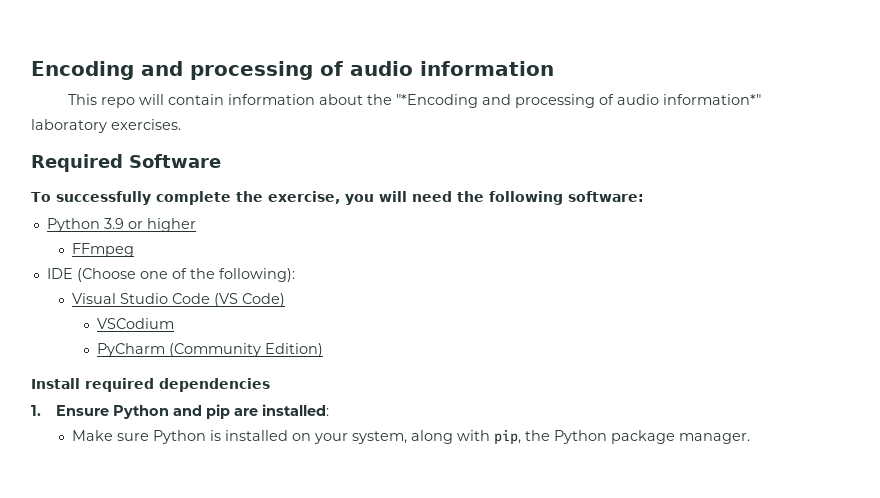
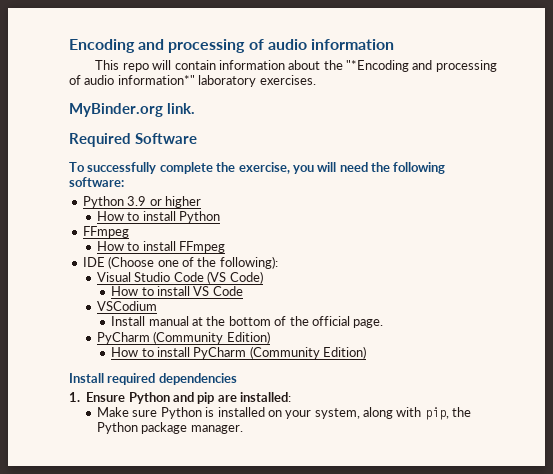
+ MyBinder.org link.
+ How to install Python
  FFmpeg
+ How to install FFmpeg
+ How to install VS Code
  VSCodium
+ Install manual at the bottom of the official page.
  PyCharm (Community Edition)
+ How to install PyCharm (Community Edition)

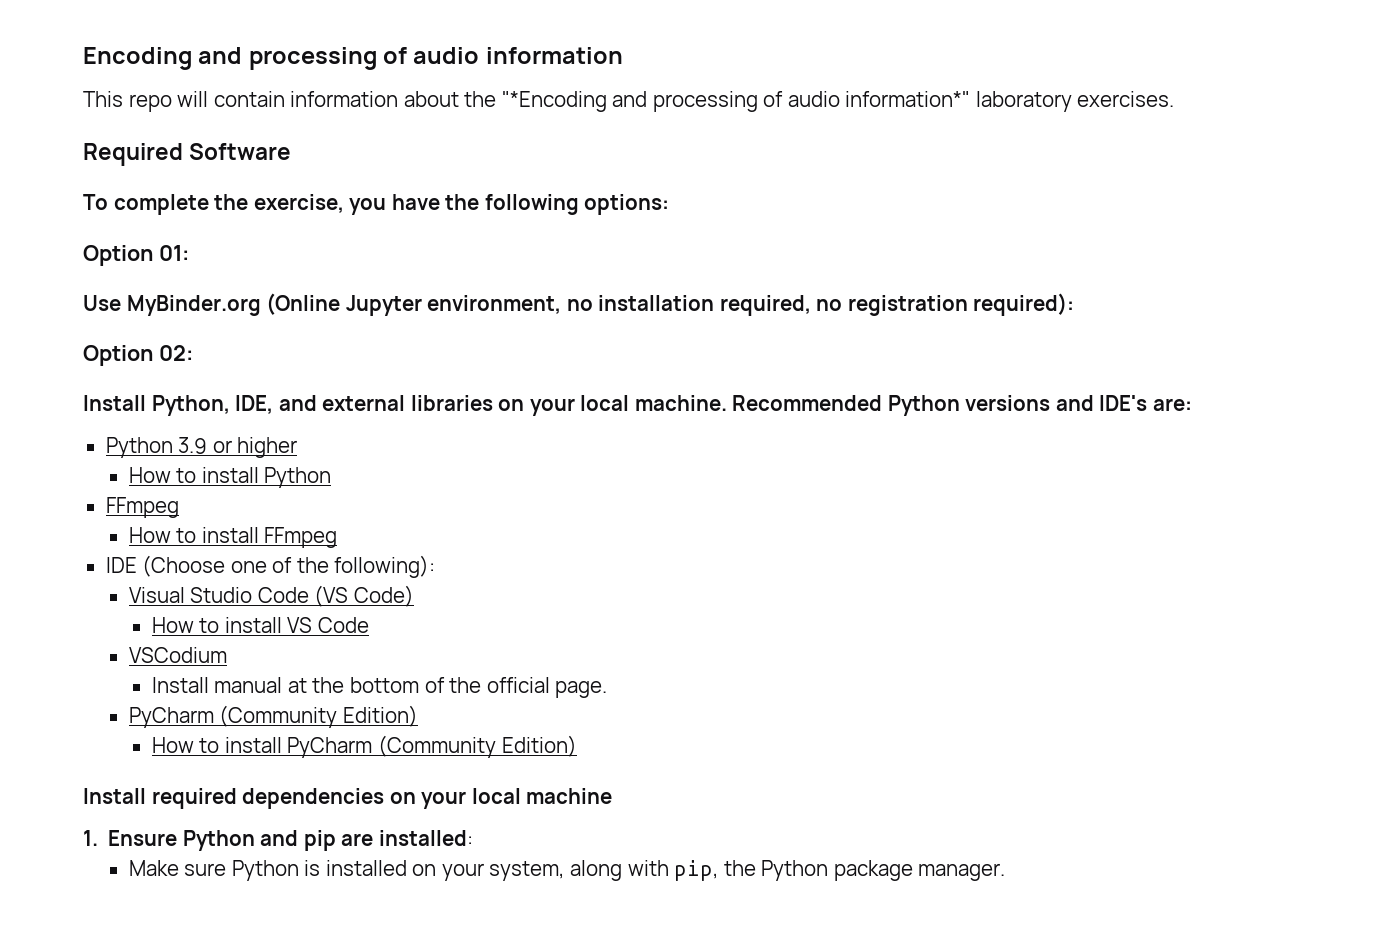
- MyBinder.org link.
- To successfully complete the exercise, you will need the following software:
+ To complete the exercise, you have the following options:
+ Option 01:
+ Use MyBinder.org (Online Jupyter environment, no installation required, no registration required):
+ Option 02:
+ Install Python, IDE, and external libraries on your local machine. Recommended Python versions and IDE's are:
- Install required dependencies
+ Install required dependencies on your local machine

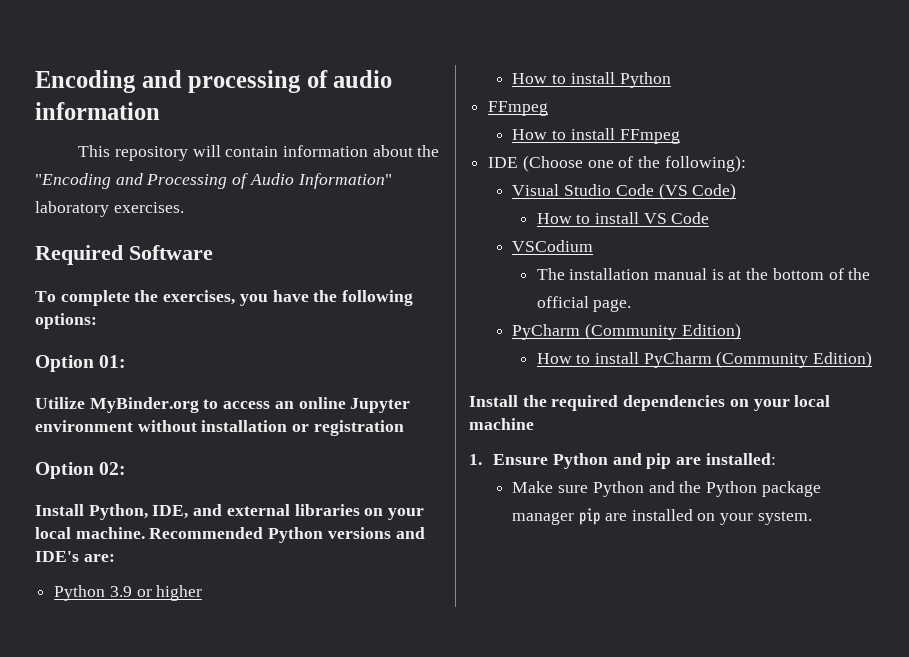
- This repo will contain information about the "*Encoding and processing of audio information*" laboratory exercises.
+ This repository will contain information about the "Encoding and Processing of Audio Information" laboratory exercises.
- To complete the exercise, you have the following options:
+ To complete the exercises, you have the following options:
- Use MyBinder.org (Online Jupyter environment, no installation required, no registration required):
+ Utilize MyBinder.org to access an online Jupyter environment without installation or registration
- Install manual at the bottom of the official page.
+ The installation manual is at the bottom of the official page.
- Install required dependencies on your local machine
+ Install the required dependencies on your local machine
- Make sure Python is installed on your system, along with pip, the Python package manager.
+ Make sure Python and the Python package manager pip are installed on your system.

